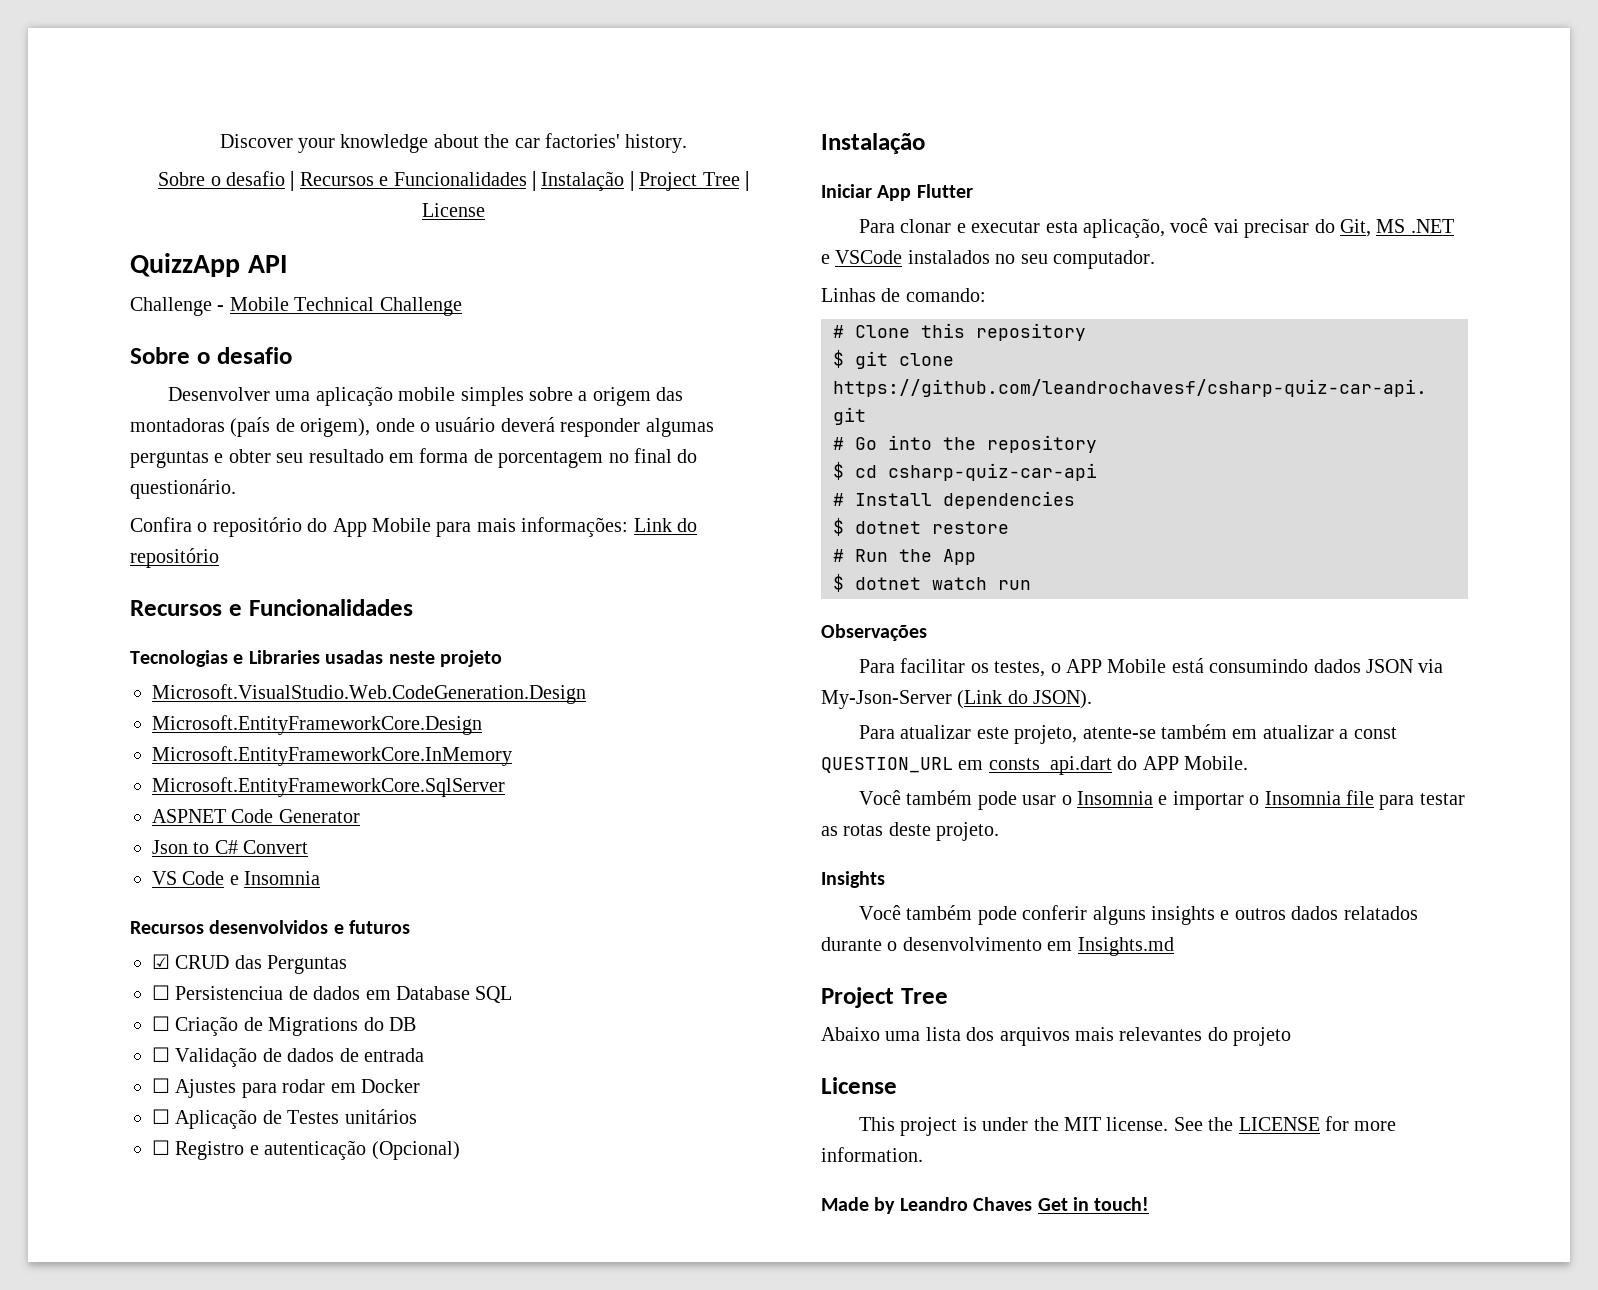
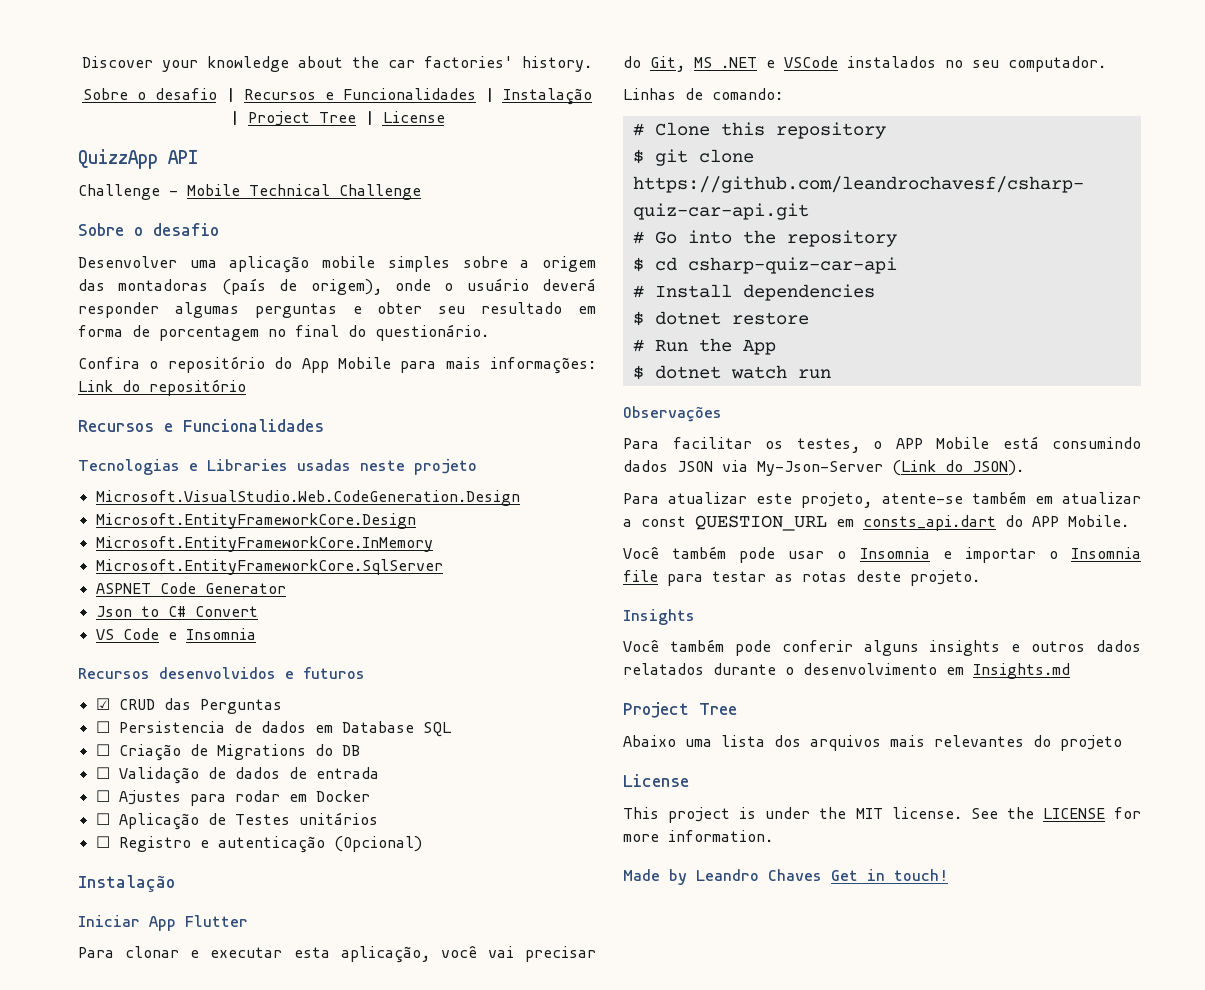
- ☐ Persistenciua de dados em Database SQL
+ ☐ Persistencia de dados em Database SQL

